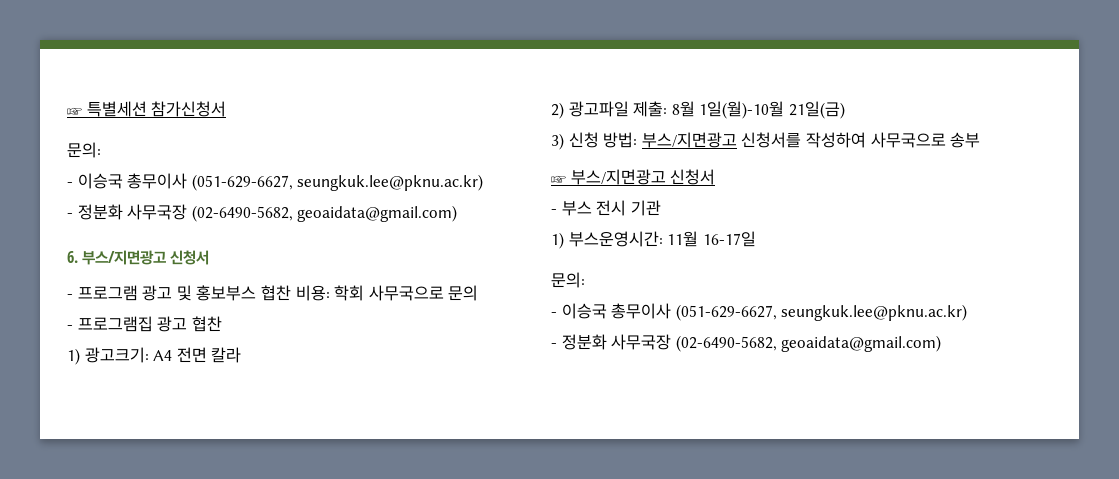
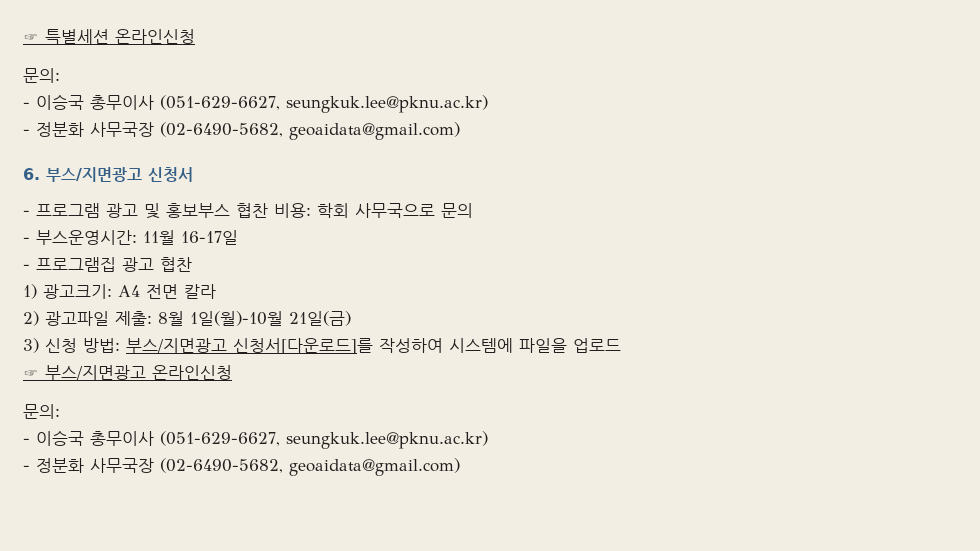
- ☞ 특별세션 참가신청서
+ ☞ 특별세션 온라인신청
+ - 부스운영시간: 11월 16-17일
- 3) 신청 방법: 부스/지면광고 신청서를 작성하여 사무국으로 송부
- ☞ 부스/지면광고 신청서
- - 부스 전시 기관
- 1) 부스운영시간: 11월 16-17일
+ 3) 신청 방법: 부스/지면광고 신청서[다운로드]를 작성하여 시스템에 파일을 업로드
+ ☞ 부스/지면광고 온라인신청

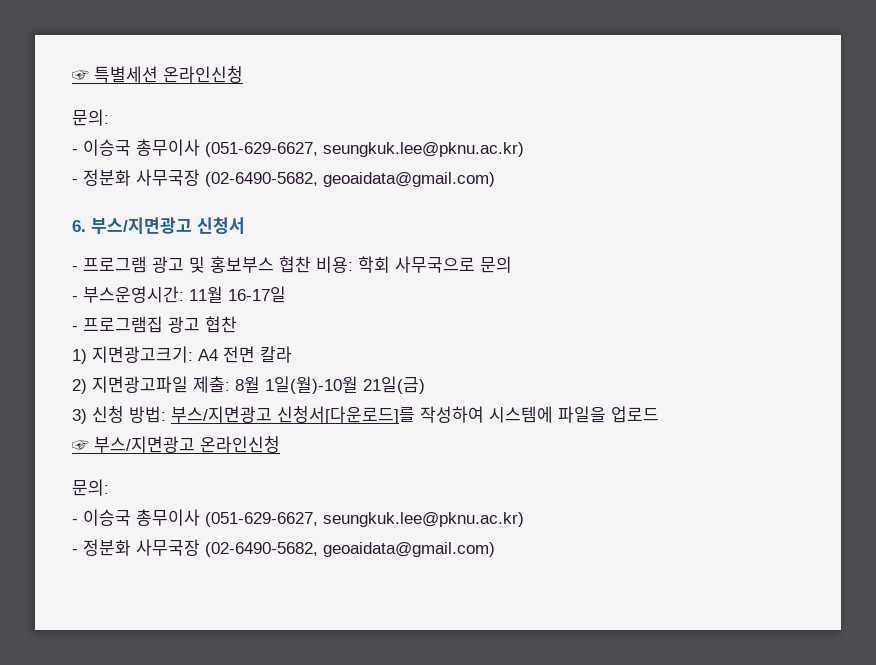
- 1) 광고크기: A4 전면 칼라
+ 1) 지면광고크기: A4 전면 칼라
- 2) 광고파일 제출: 8월 1일(월)-10월 21일(금)
+ 2) 지면광고파일 제출: 8월 1일(월)-10월 21일(금)

